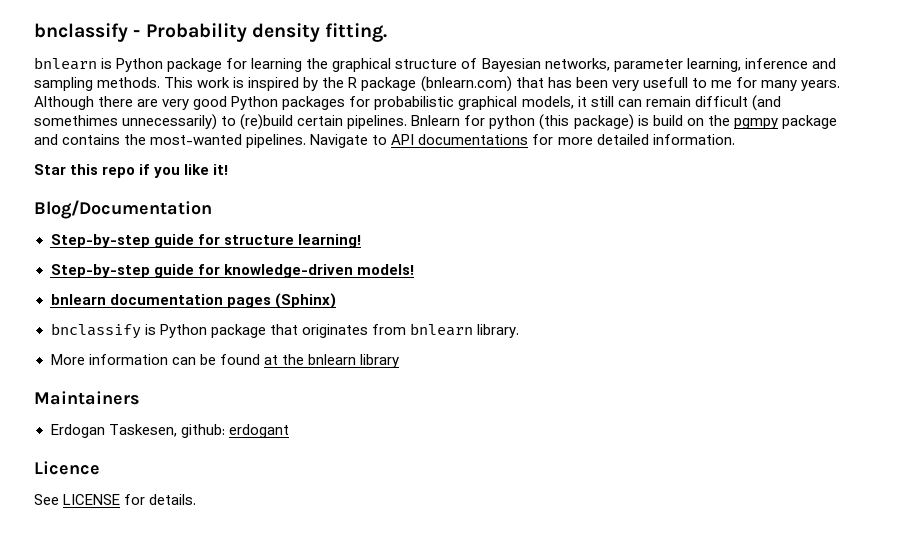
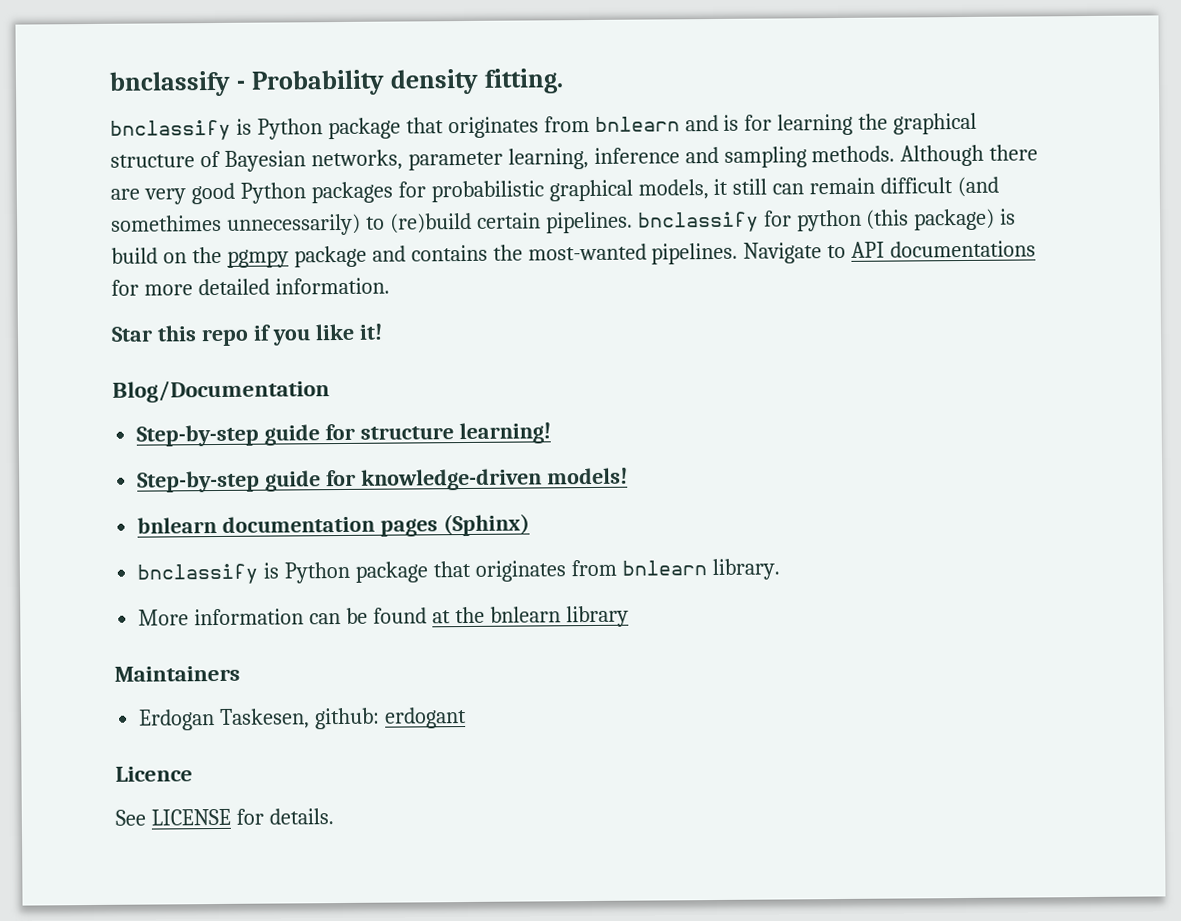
- bnlearn is Python package for learning the graphical structure of Bayesian networks, parameter learning, inference and sampling methods.
+ bnclassify is Python package that originates from bnlearn and is for learning the graphical structure of Bayesian networks, parameter learning, inference and sampling methods.
- This work is inspired by the R package (bnlearn.com) that has been very usefull to me for many years.
- Although there are very good Python packages for probabilistic graphical models, it still can remain difficult (and somethimes unnecessarily) to (re)build certain pipelines. Bnlearn for python (this package) is build on the pgmpy package and contains the most-wanted pipelines.
+ Although there are very good Python packages for probabilistic graphical models, it still can remain difficult (and somethimes unnecessarily) to (re)build certain pipelines. bnclassify for python (this package) is build on the pgmpy package and contains the most-wanted pipelines.

